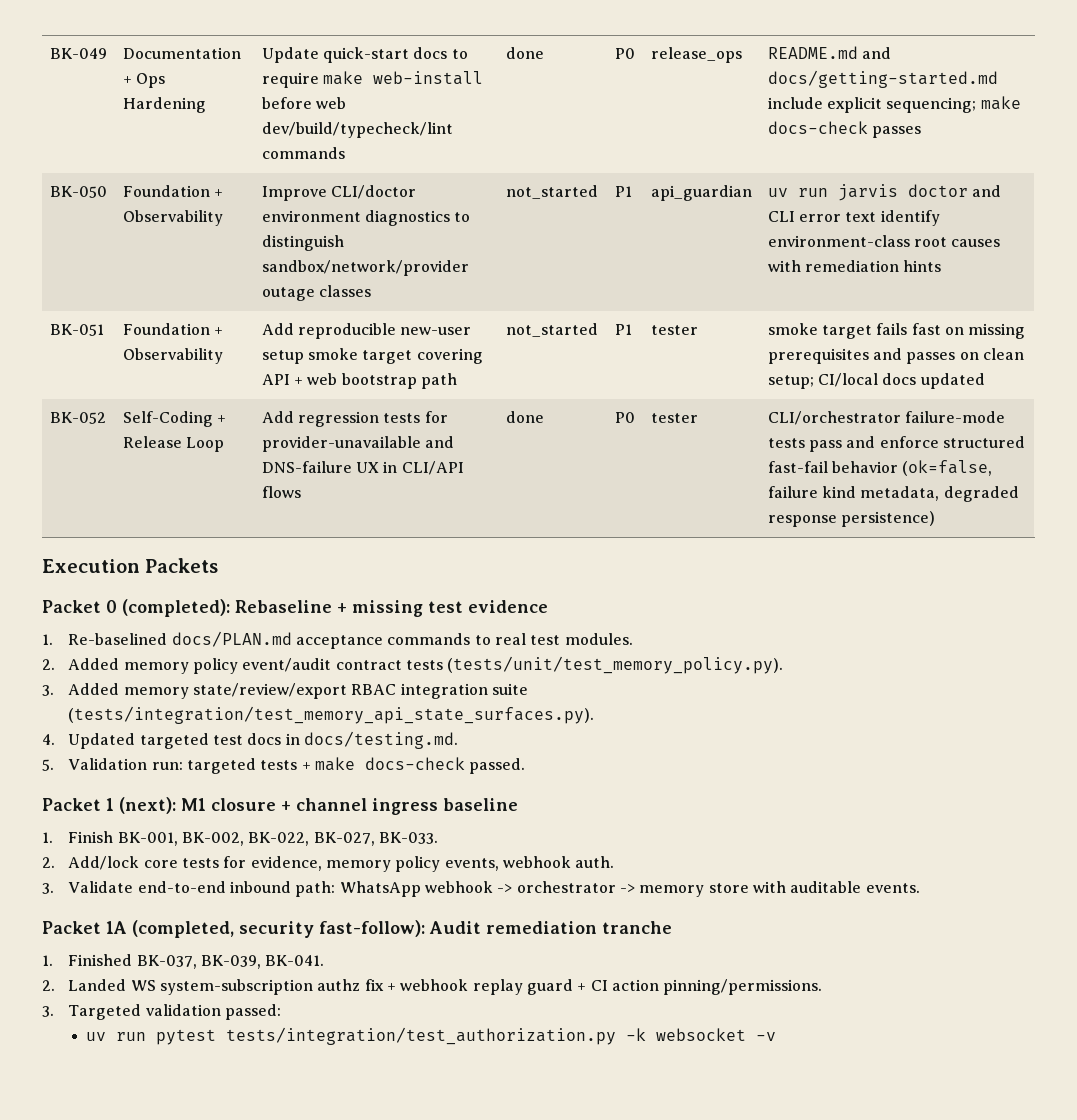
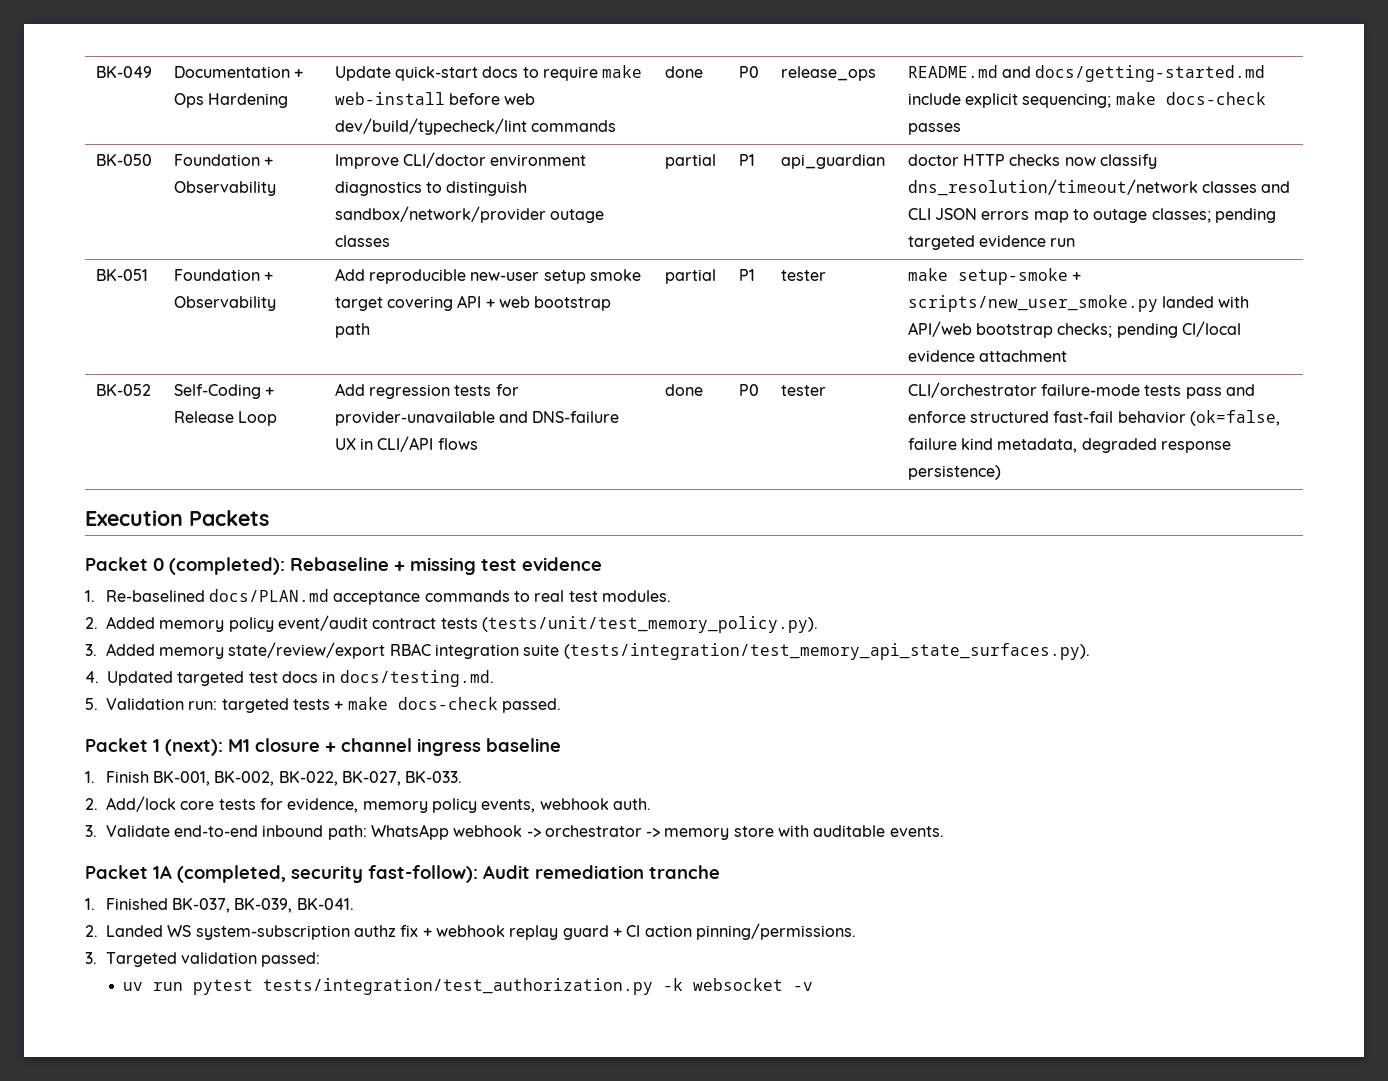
- BK-050 | Foundation + Observability | Improve CLI/doctor environment diagnostics to distinguish sandbox/network/provider outage classes | not_started | P1 | api_guardian | uv run jarvis doctor and CLI error text identify environment-class root causes with remediation hints
+ BK-050 | Foundation + Observability | Improve CLI/doctor environment diagnostics to distinguish sandbox/network/provider outage classes | partial | P1 | api_guardian | doctor HTTP checks now classify dns_resolution/timeout/network classes and CLI JSON errors map to outage classes; pending targeted evidence run
- BK-051 | Foundation + Observability | Add reproducible new-user setup smoke target covering API + web bootstrap path | not_started | P1 | tester | smoke target fails fast on missing prerequisites and passes on clean setup; CI/local docs updated
+ BK-051 | Foundation + Observability | Add reproducible new-user setup smoke target covering API + web bootstrap path | partial | P1 | tester | make setup-smoke + scripts/new_user_smoke.py landed with API/web bootstrap checks; pending CI/local evidence attachment

